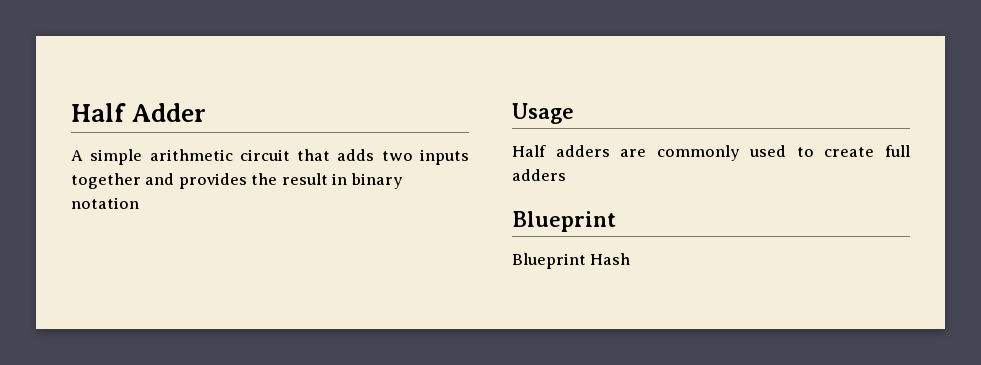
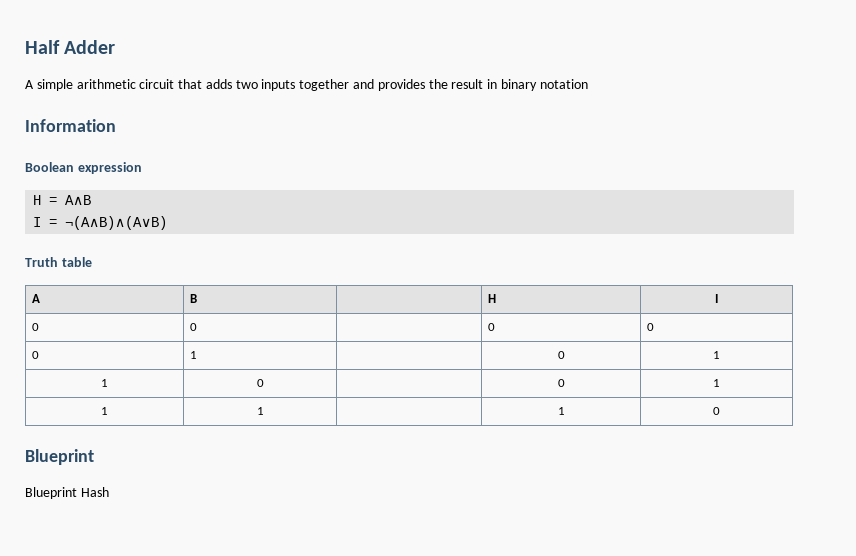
- Usage
- Half adders are commonly used to create full adders
+ Information
+ Boolean expression
+ H = A∧B
+ I = ¬(A∧B)∧(A∨B)
+ Truth table
+ A | B | | H | I
+ 0 | 0 | | 0 | 0
+ 0 | 1 | | 0 | 1
+ 1 | 0 | | 0 | 1
+ 1 | 1 | | 1 | 0

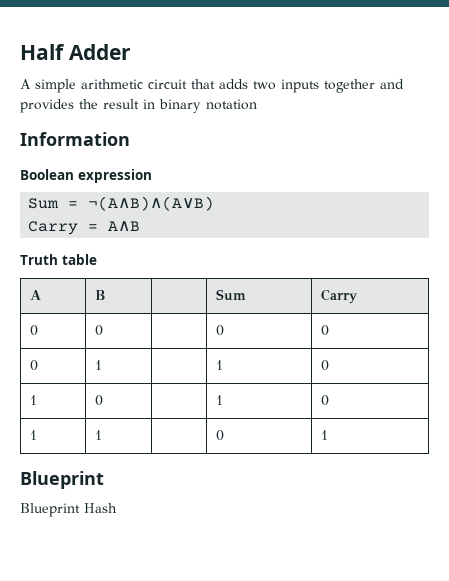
- H = A∧B
+ Sum = ¬(A∧B)∧(A∨B)
+ Carry = A∧B
- I = ¬(A∧B)∧(A∨B)
- A | B | | H | I
+ A | B | | Sum | Carry
- 0 | 1 | | 0 | 1
- 1 | 0 | | 0 | 1
- 1 | 1 | | 1 | 0
+ 0 | 1 | | 1 | 0
+ 1 | 0 | | 1 | 0
+ 1 | 1 | | 0 | 1

